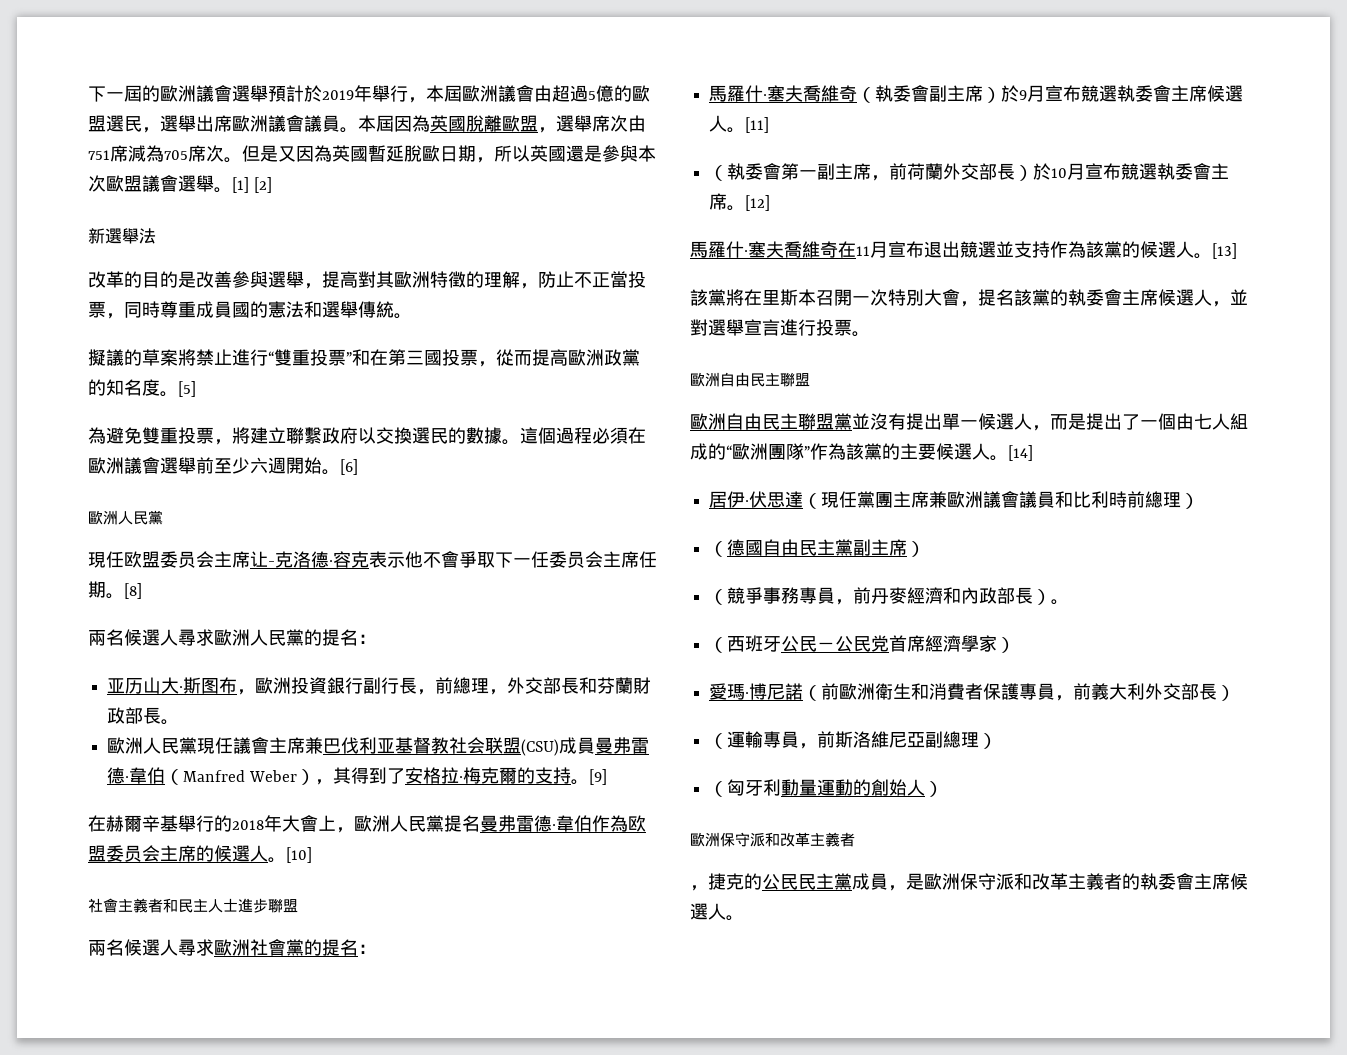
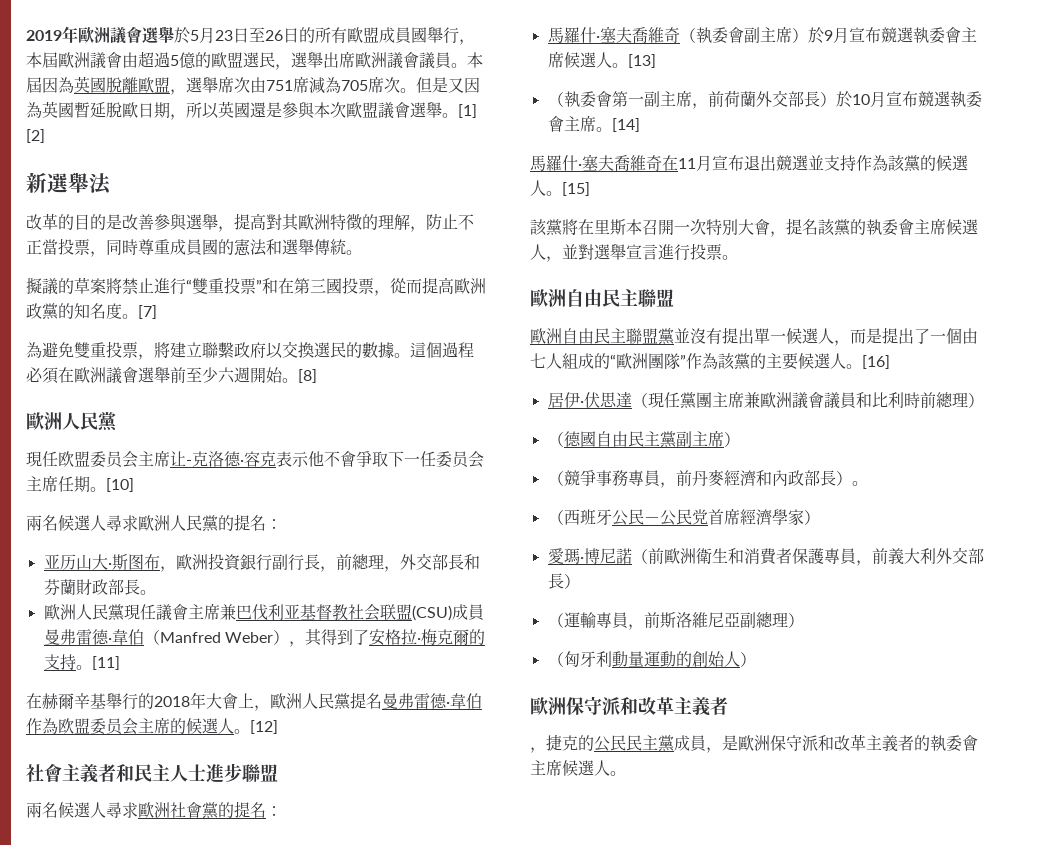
- 下一屆的歐洲議會選舉預計於2019年舉行，本屆歐洲議會由超過5億的歐盟選民，選舉出席歐洲議會議員。
+ 2019年歐洲議會選舉於5月23日至26日的所有歐盟成員國舉行，本屆歐洲議會由超過5億的歐盟選民，選舉出席歐洲議會議員。
- [5]
+ [7]
- [6]
+ [8]
- [8]
+ [10]
- [9]
+ [11]
- [10]
+ [12]
- [11]
+ [13]
- [12]
+ [14]
- [13]
+ [15]
- [14]
+ [16]

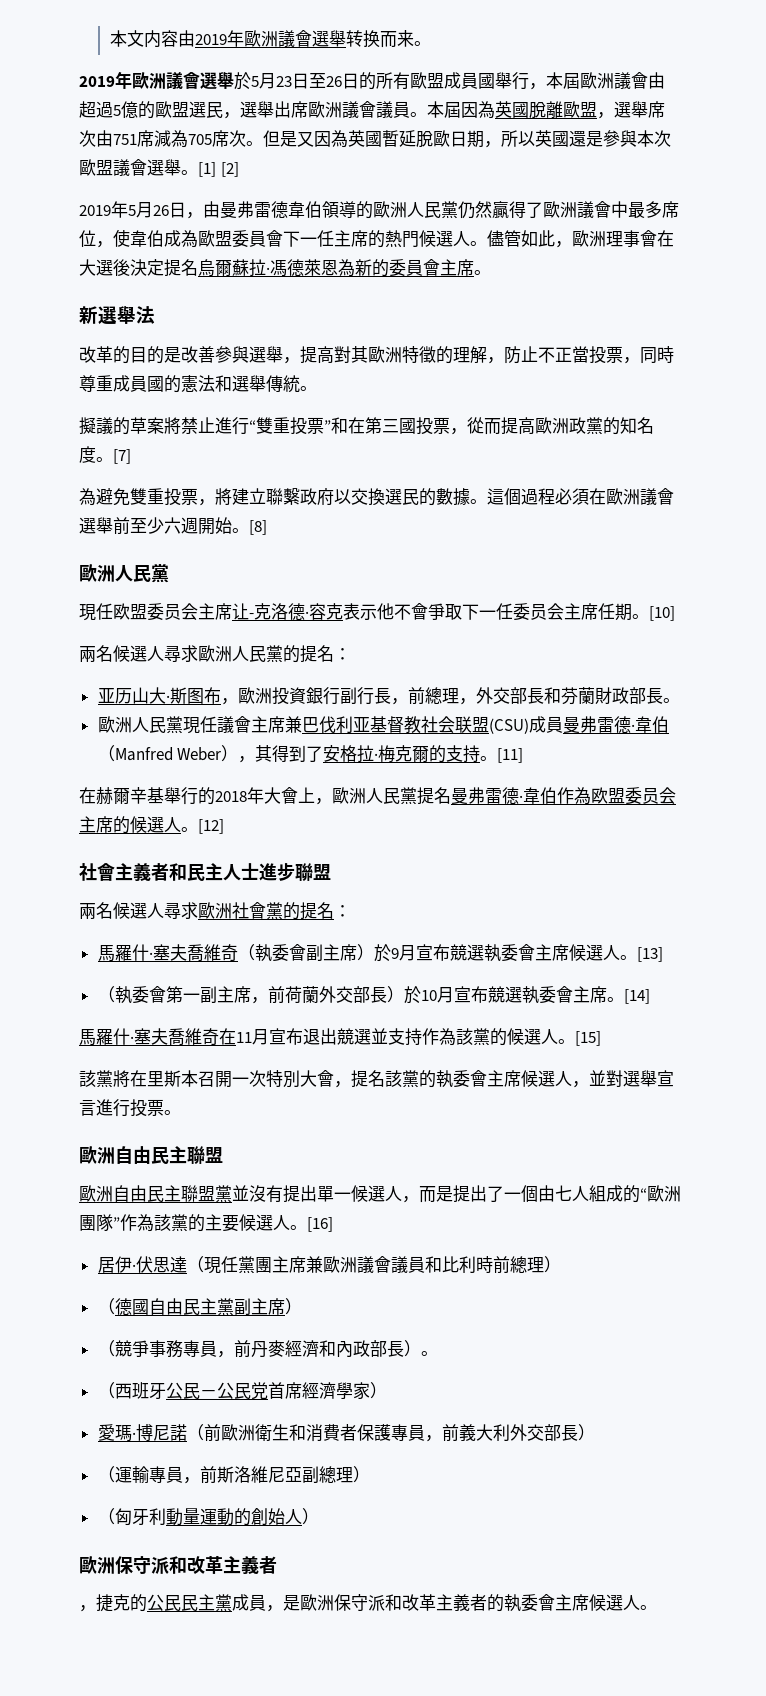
+ 本文内容由2019年歐洲議會選舉转换而来。
+ 2019年5月26日，由曼弗雷德韋伯領導的歐洲人民黨仍然贏得了歐洲議會中最多席位，使韋伯成為歐盟委員會下一任主席的熱門候選人。儘管如此，歐洲理事會在大選後決定提名烏爾蘇拉·馮德萊恩為新的委員會主席。

